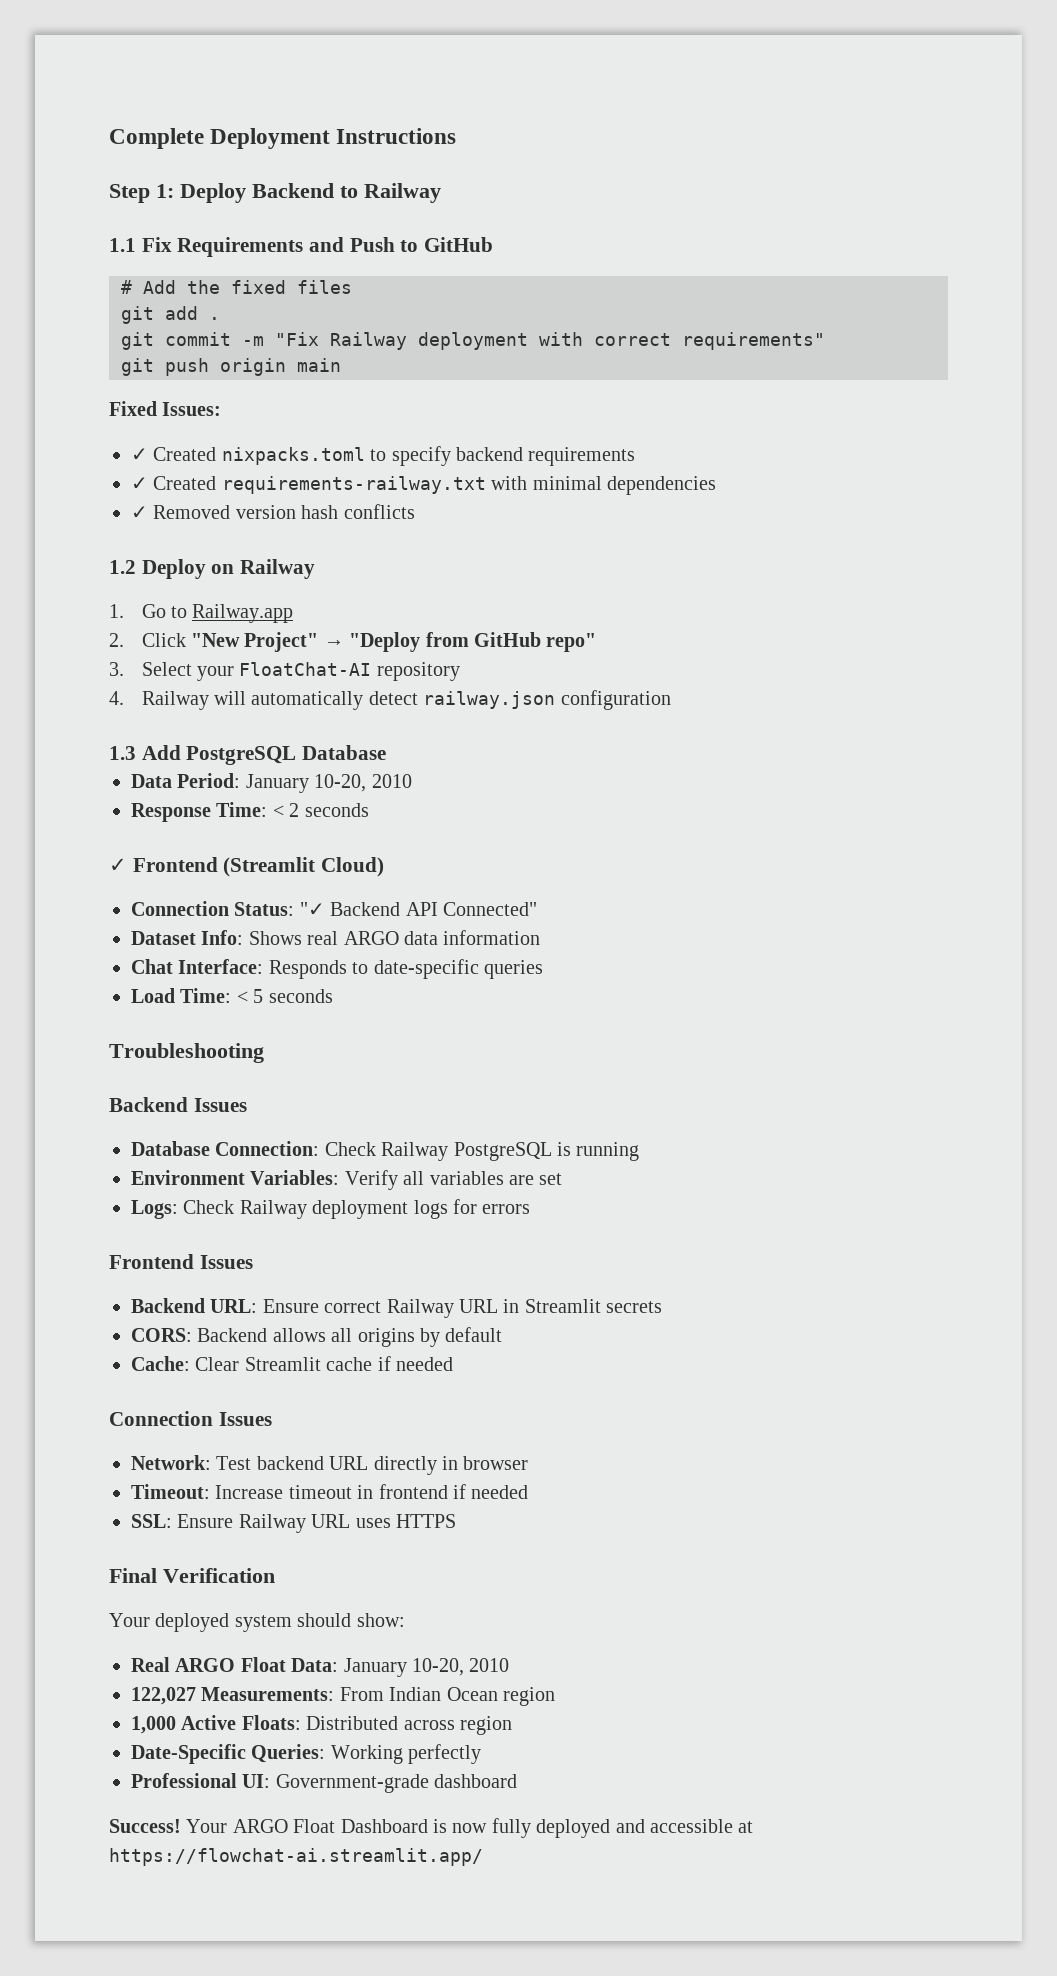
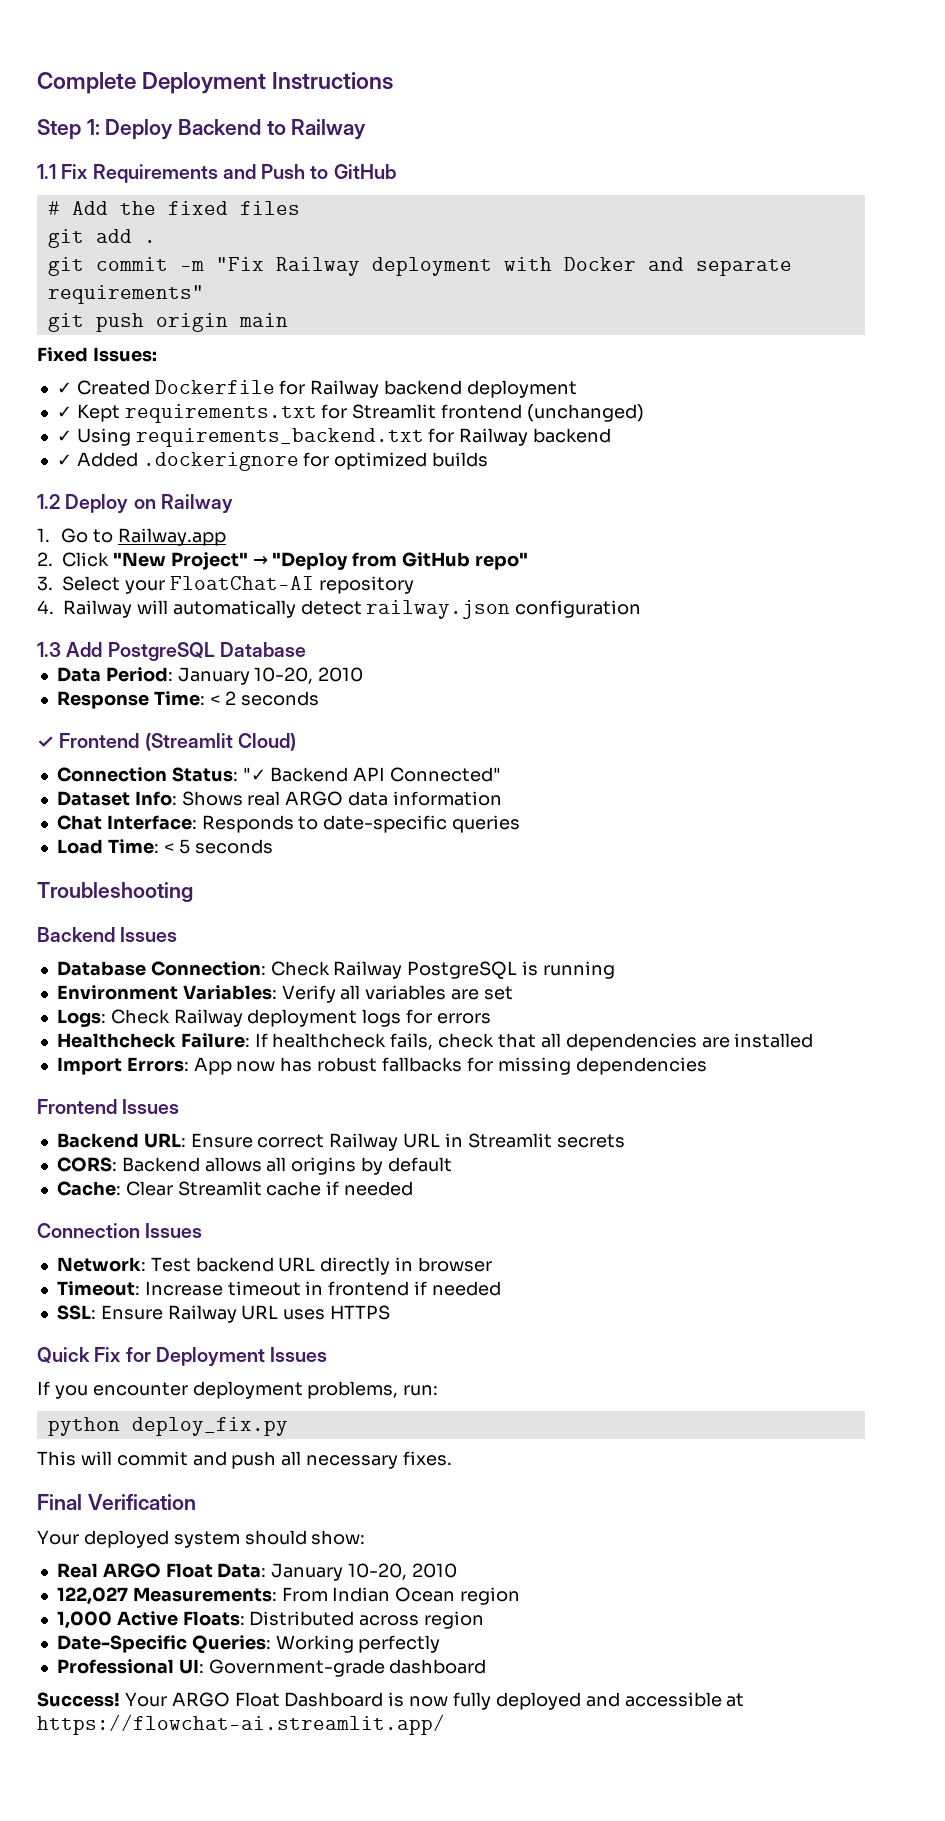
- git commit -m "Fix Railway deployment with correct requirements"
+ git commit -m "Fix Railway deployment with Docker and separate requirements"
- ✓ Created nixpacks.toml to specify backend requirements
- ✓ Created requirements-railway.txt with minimal dependencies
- ✓ Removed version hash conflicts
+ ✓ Created Dockerfile for Railway backend deployment
+ ✓ Kept requirements.txt for Streamlit frontend (unchanged)
+ ✓ Using requirements_backend.txt for Railway backend
+ ✓ Added .dockerignore for optimized builds
+ Healthcheck Failure: If healthcheck fails, check that all dependencies are installed
+ Import Errors: App now has robust fallbacks for missing dependencies
+ Quick Fix for Deployment Issues
+ If you encounter deployment problems, run:
+ python deploy_fix.py
+ This will commit and push all necessary fixes.

